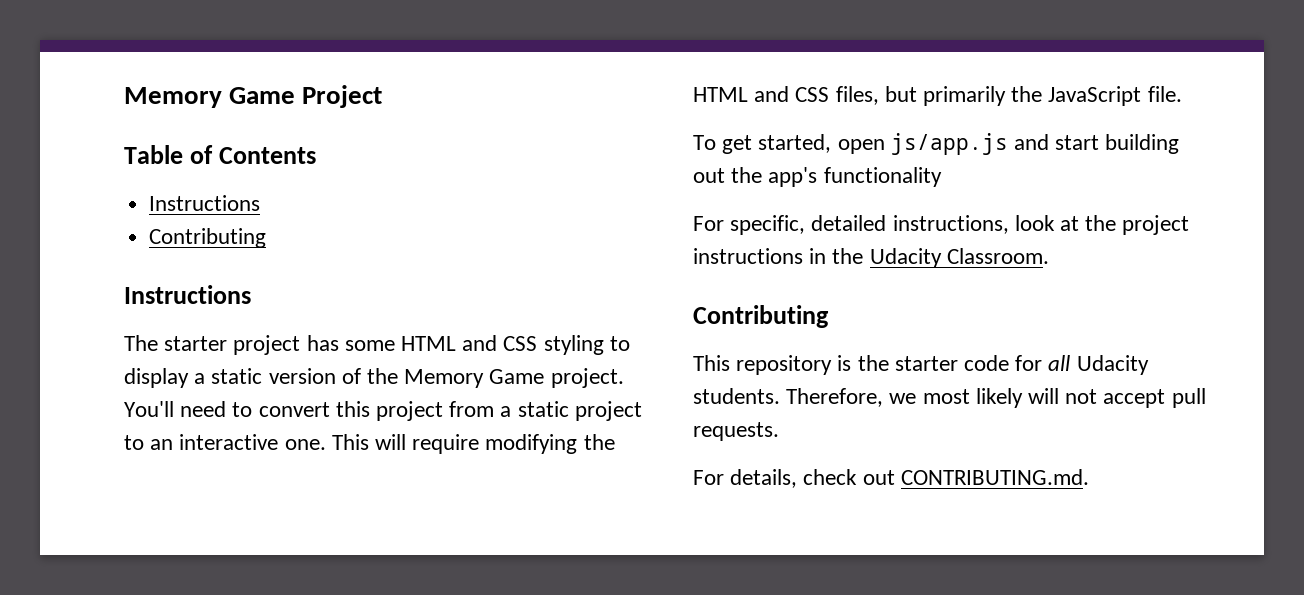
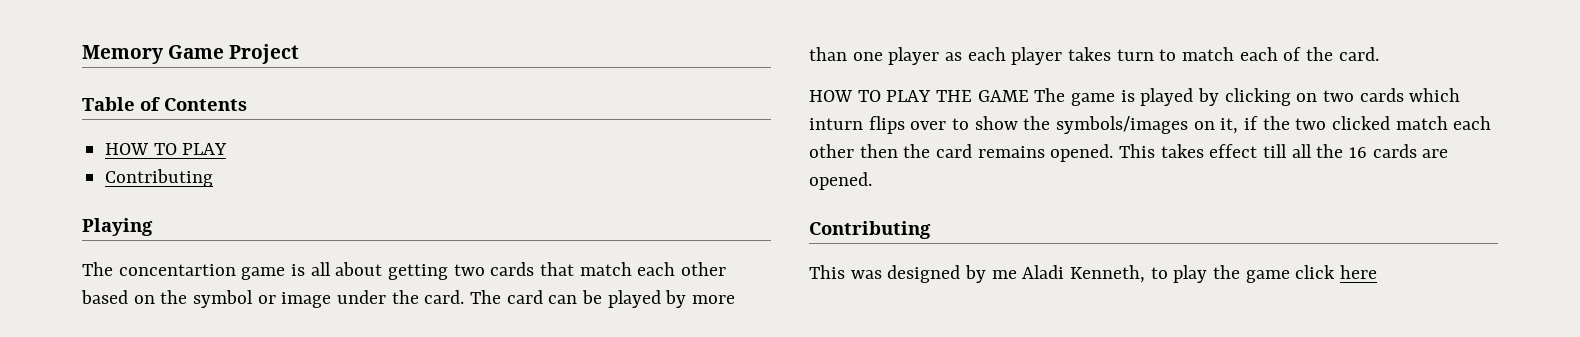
  Table of Contents
- Instructions
+ HOW TO PLAY
  Contributing
- Instructions
- The starter project has some HTML and CSS styling to display a static version of the Memory Game project. You'll need to convert this project from a static project to an interactive one. This will require modifying the HTML and CSS files, but primarily the JavaScript file.
- To get started, open js/app.js and start building out the app's functionality
- For specific, detailed instructions, look at the project instructions in the Udacity Classroom.
+ Playing
+ The concentartion game is all about getting two cards that match each other based on the symbol or image under the card. The card can be played by more than one player as each player takes turn to match each of the card.
+ HOW TO PLAY THE GAME The game is played by clicking on two cards which inturn flips over to show the symbols/images on it, if the two clicked match each other then the card remains opened. This takes effect till all the 16 cards are opened.
  Contributing
- This repository is the starter code for all Udacity students. Therefore, we most likely will not accept pull requests.
- For details, check out CONTRIBUTING.md.
+ This was designed by me Aladi Kenneth, to play the game click here

